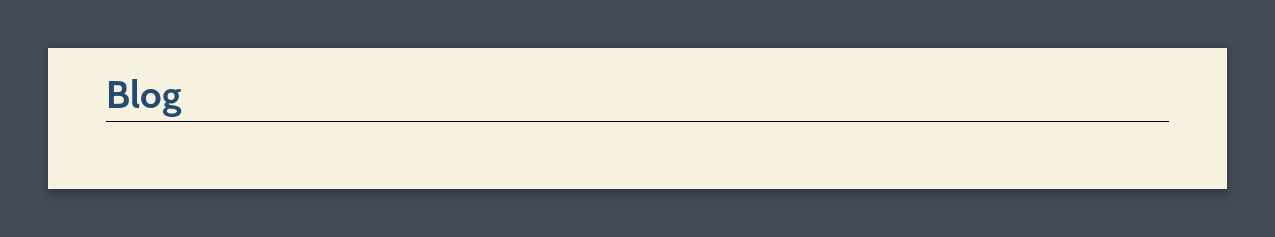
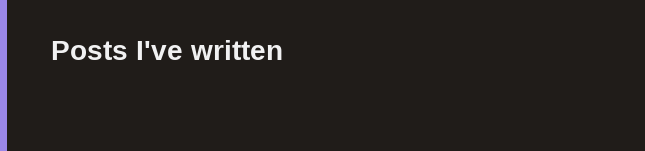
- Blog
+ Posts I've written

